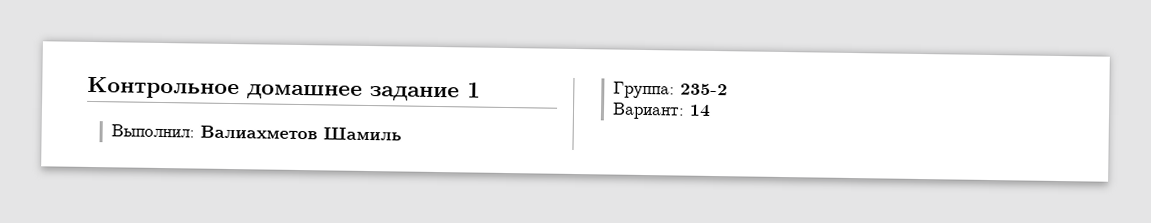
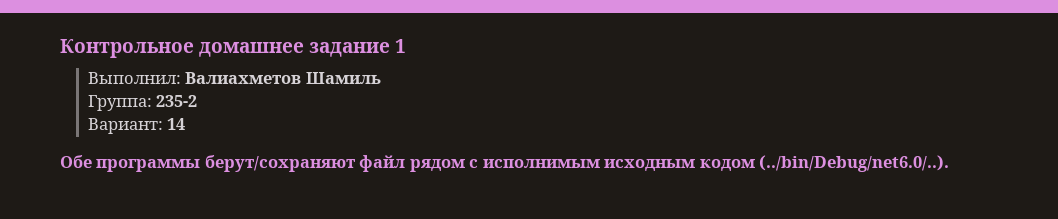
+ Обе программы берут/сохраняют файл рядом с исполнимым исходным кодом (../bin/Debug/net6.0/..).

